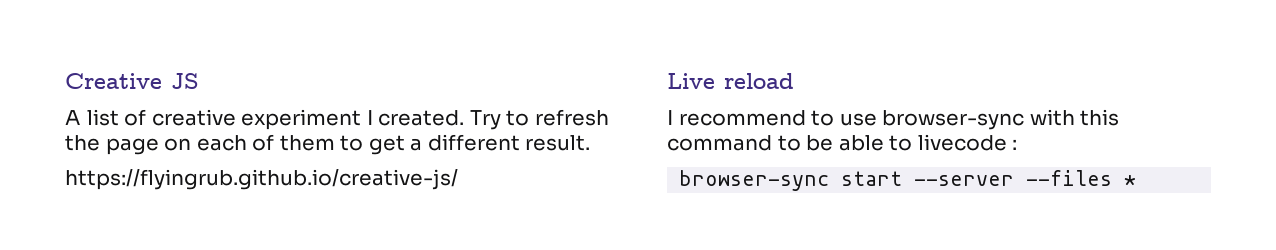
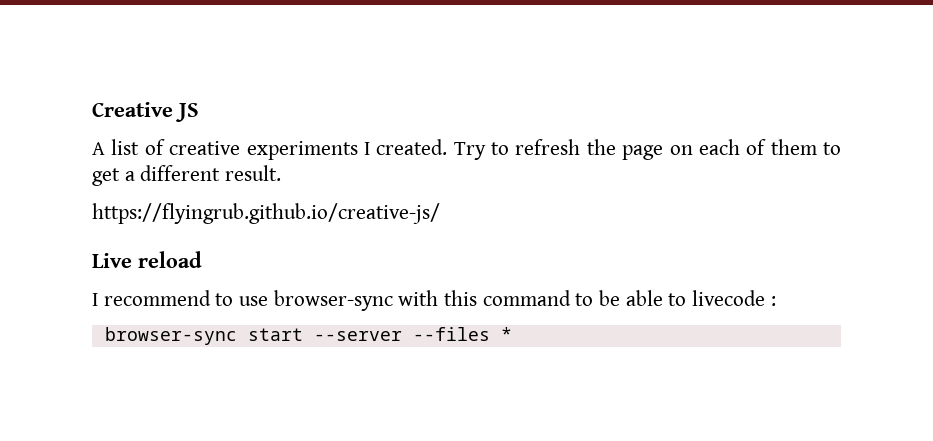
- A list of creative experiment I created.
+ A list of creative experiments I created.

